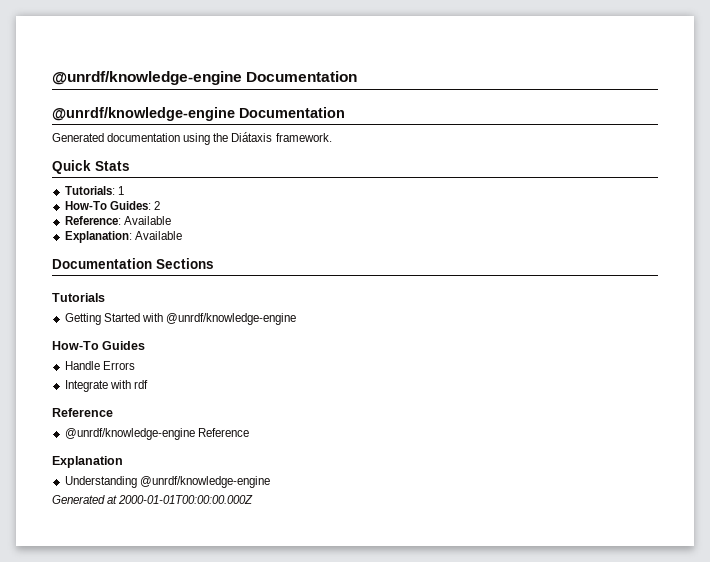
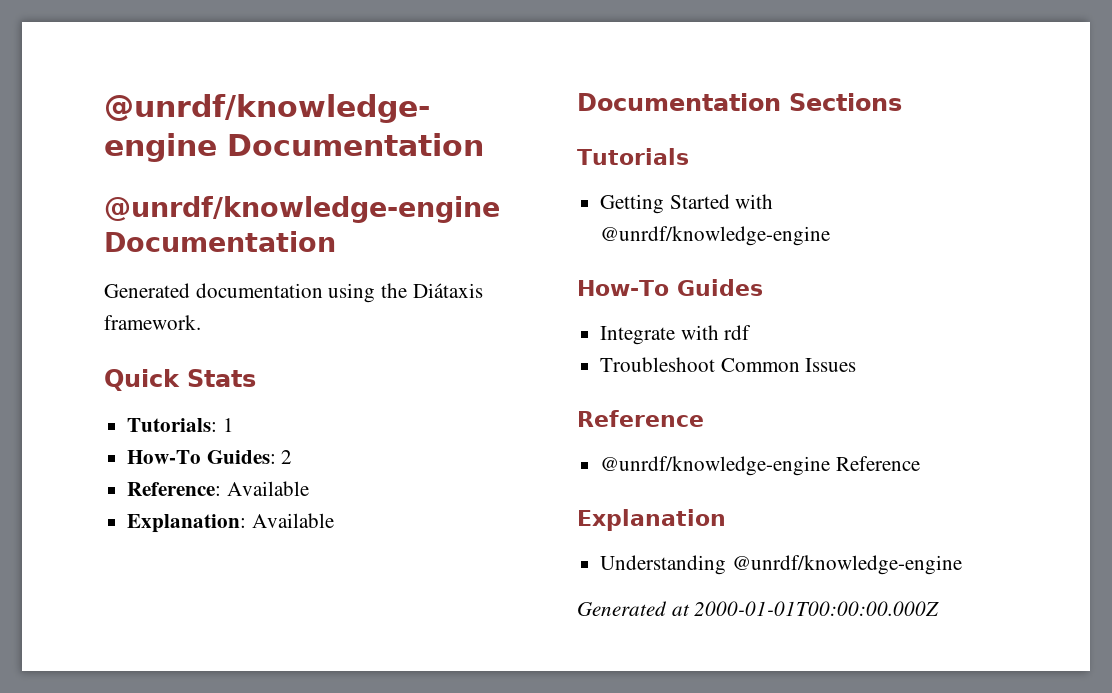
- Handle Errors
+ Troubleshoot Common Issues

